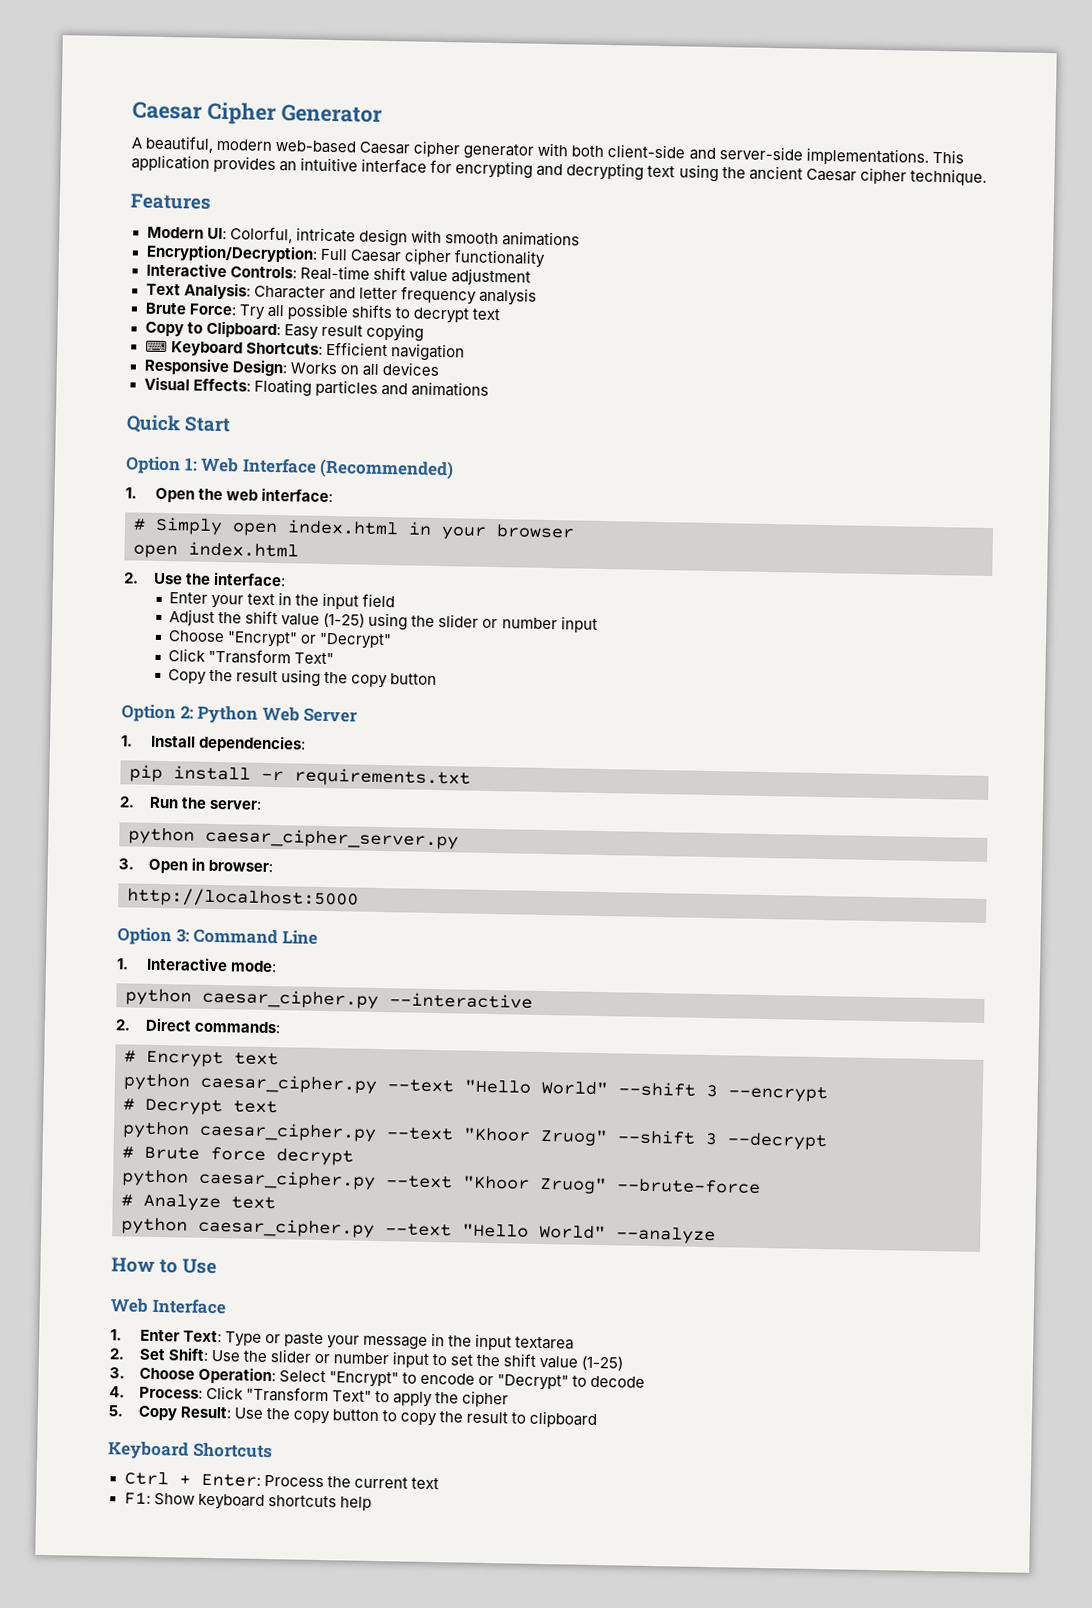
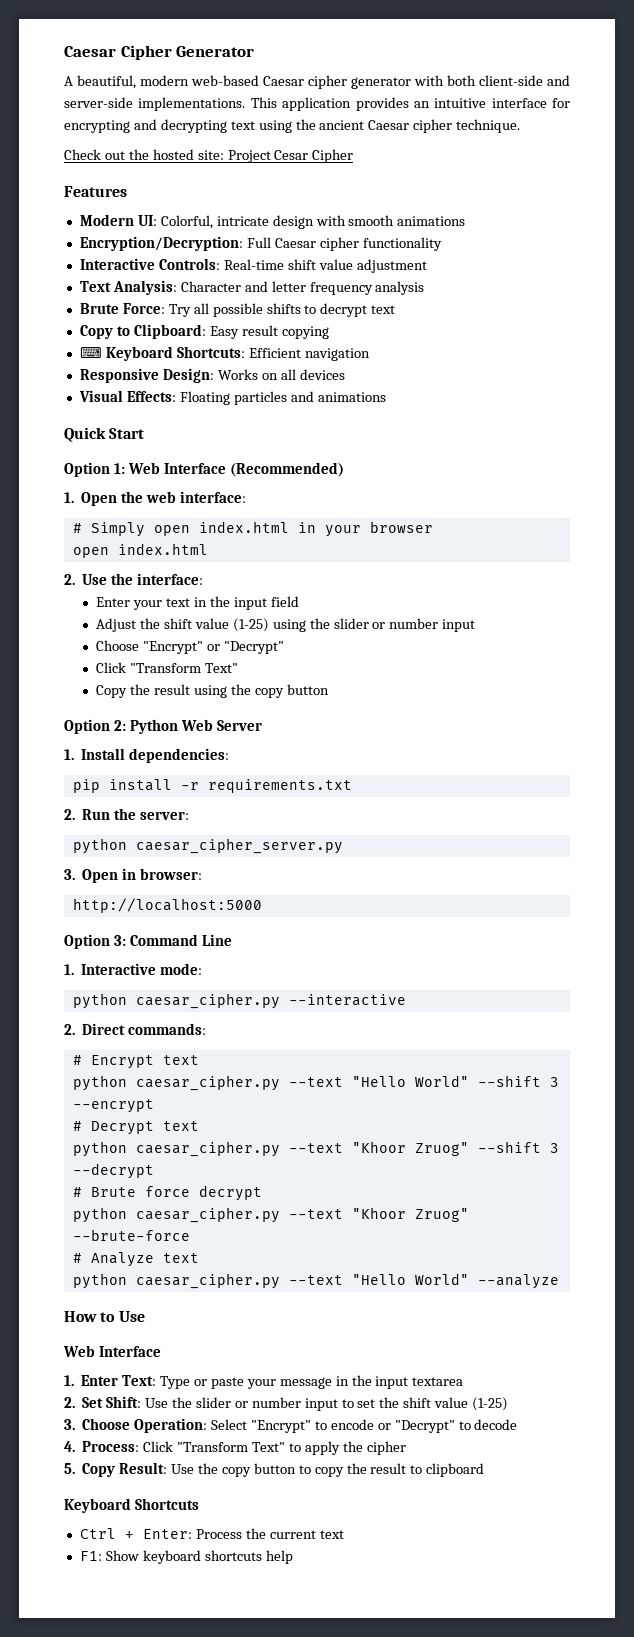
+ Check out the hosted site: Project Cesar Cipher

